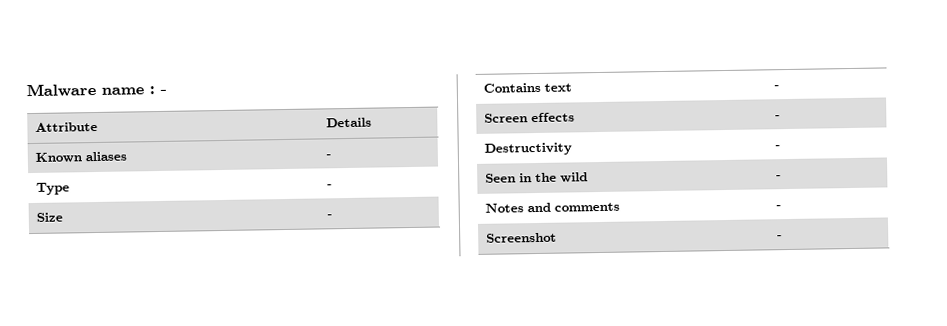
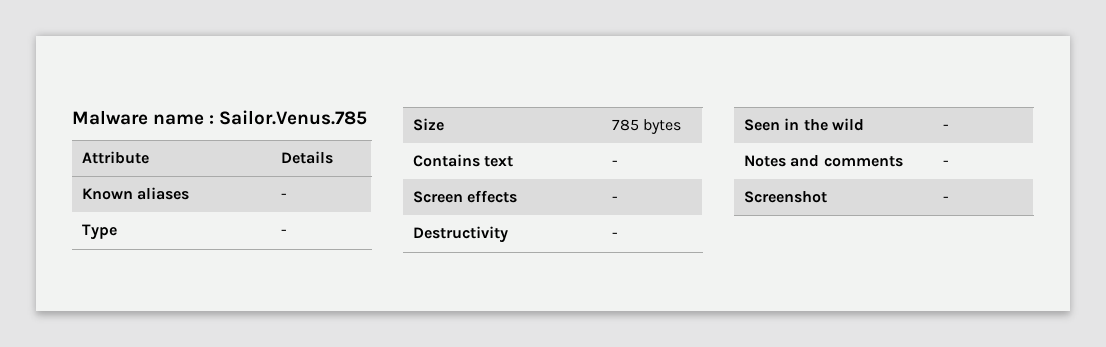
- Malware name : -
+ Malware name : Sailor.Venus.785
- Size | -
+ Size | 785 bytes

